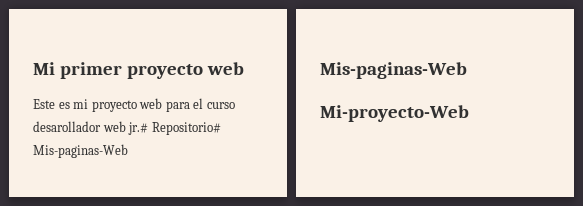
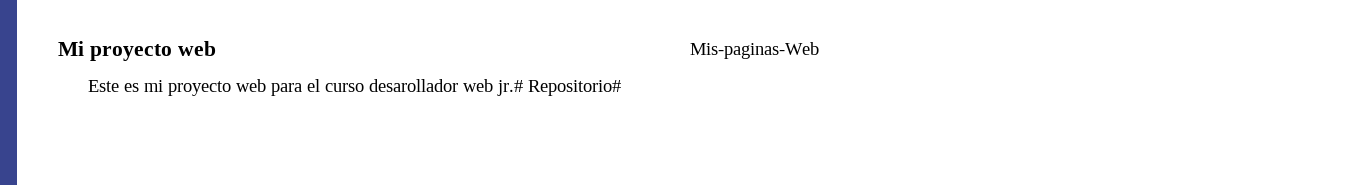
- Mi primer proyecto web
+ Mi proyecto web
  Este es mi proyecto web para el curso desarollador web jr.# Repositorio# Mis-paginas-Web
- Mis-paginas-Web
- Mi-proyecto-Web

